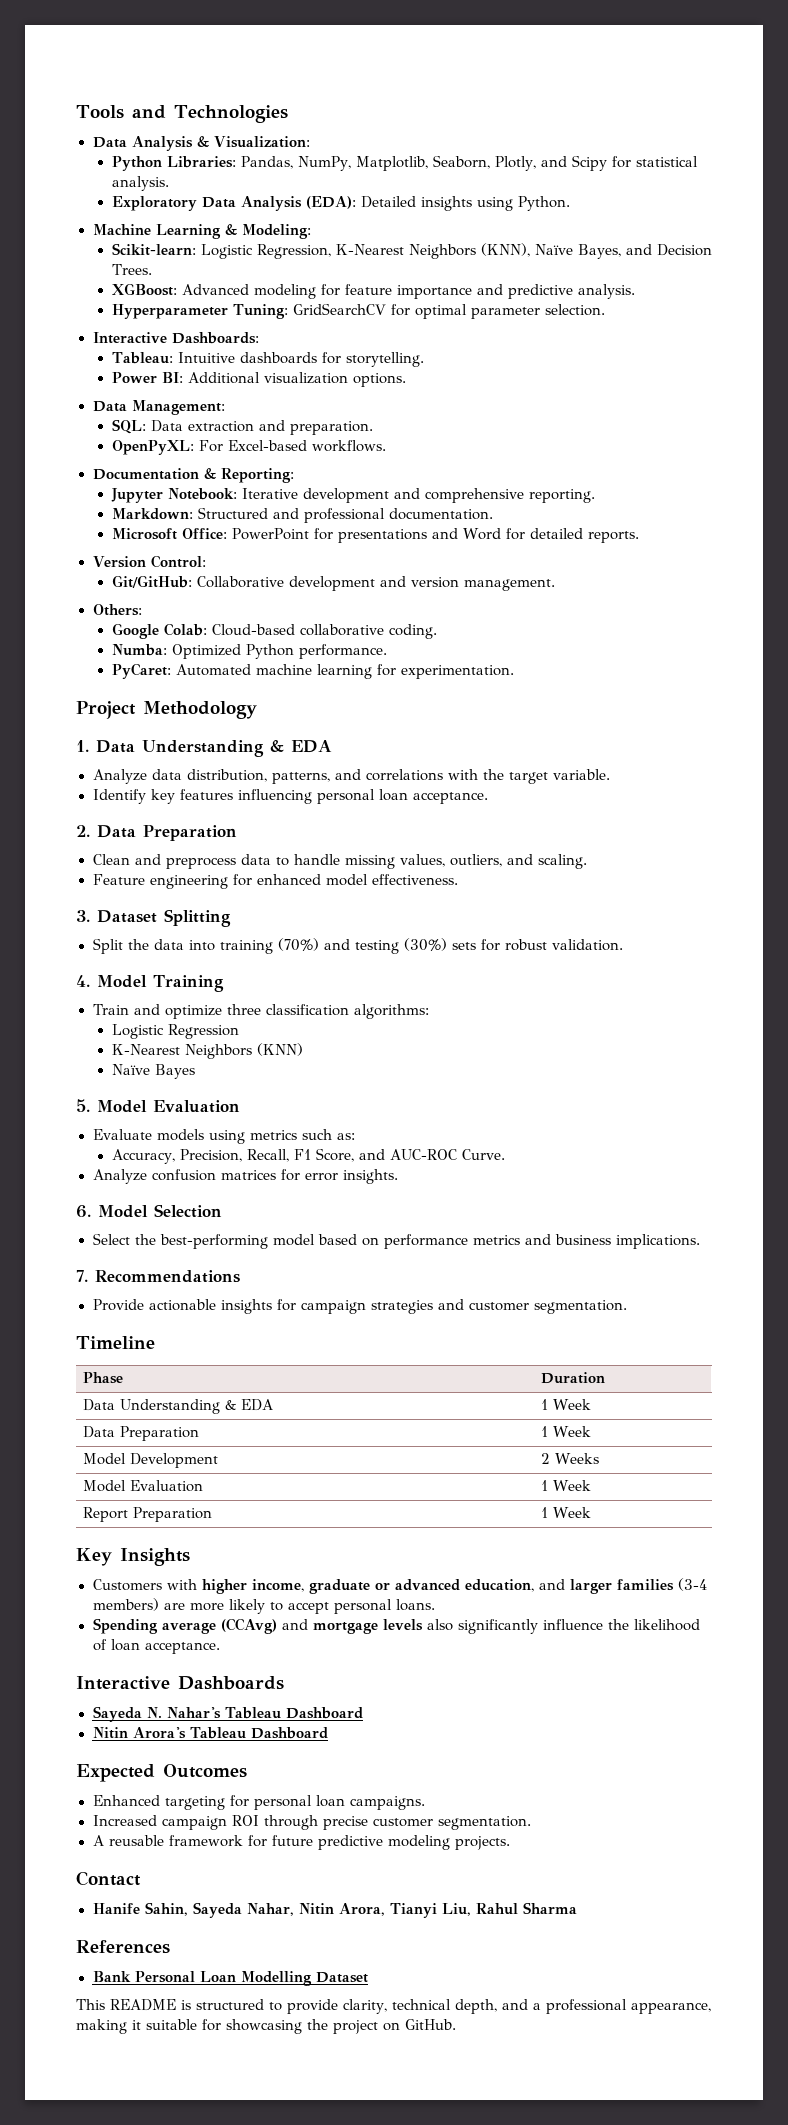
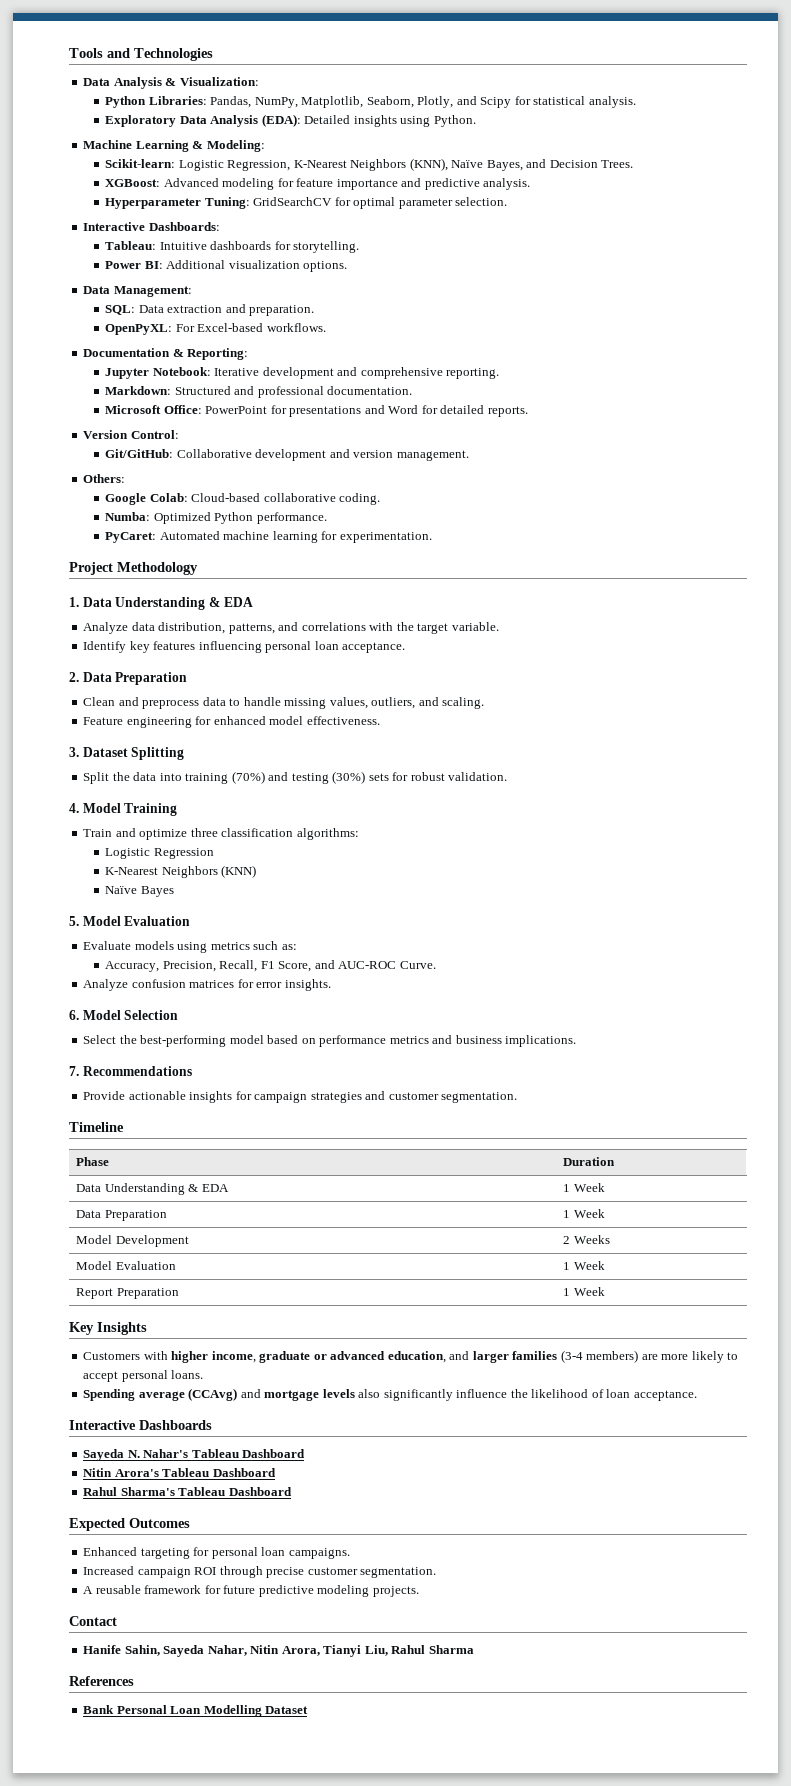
+ Rahul Sharma's Tableau Dashboard
- This README is structured to provide clarity, technical depth, and a professional appearance, making it suitable for showcasing the project on GitHub.

